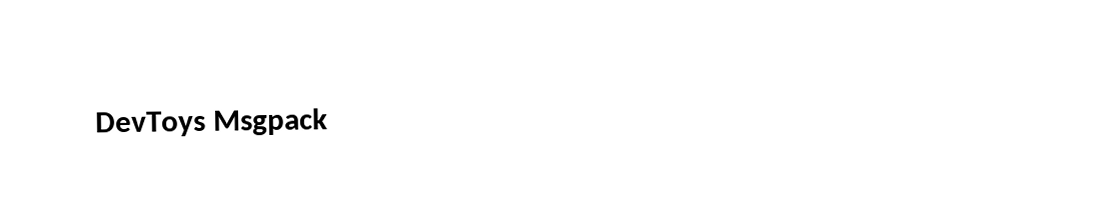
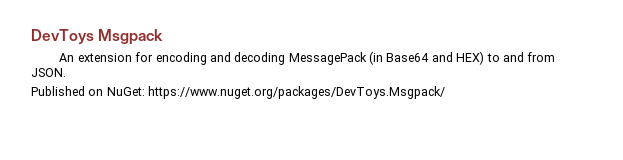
+ An extension for encoding and decoding MessagePack (in Base64 and HEX) to and from JSON.
+ Published on NuGet: https://www.nuget.org/packages/DevToys.Msgpack/

